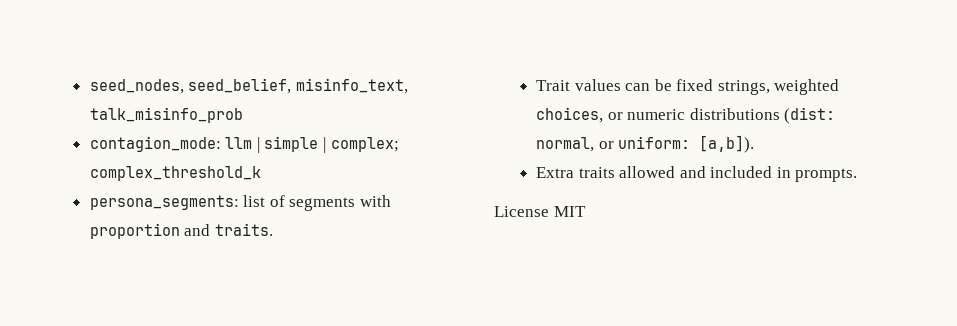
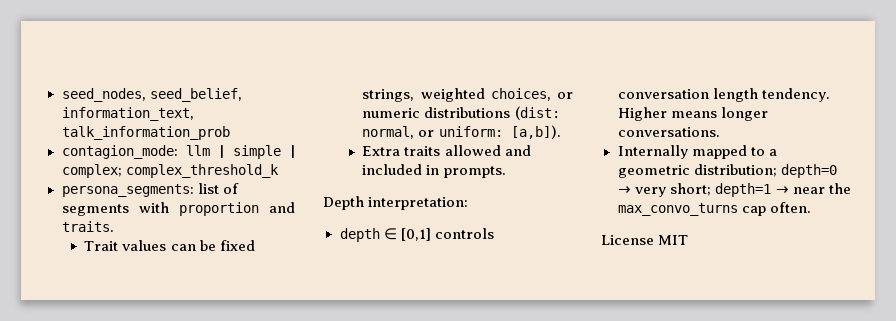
- seed_nodes, seed_belief, misinfo_text, talk_misinfo_prob
+ seed_nodes, seed_belief, information_text, talk_information_prob
+ Depth interpretation:
+ depth ∈ [0,1] controls conversation length tendency. Higher means longer conversations.
+ Internally mapped to a geometric distribution; depth=0 → very short; depth=1 → near the max_convo_turns cap often.

